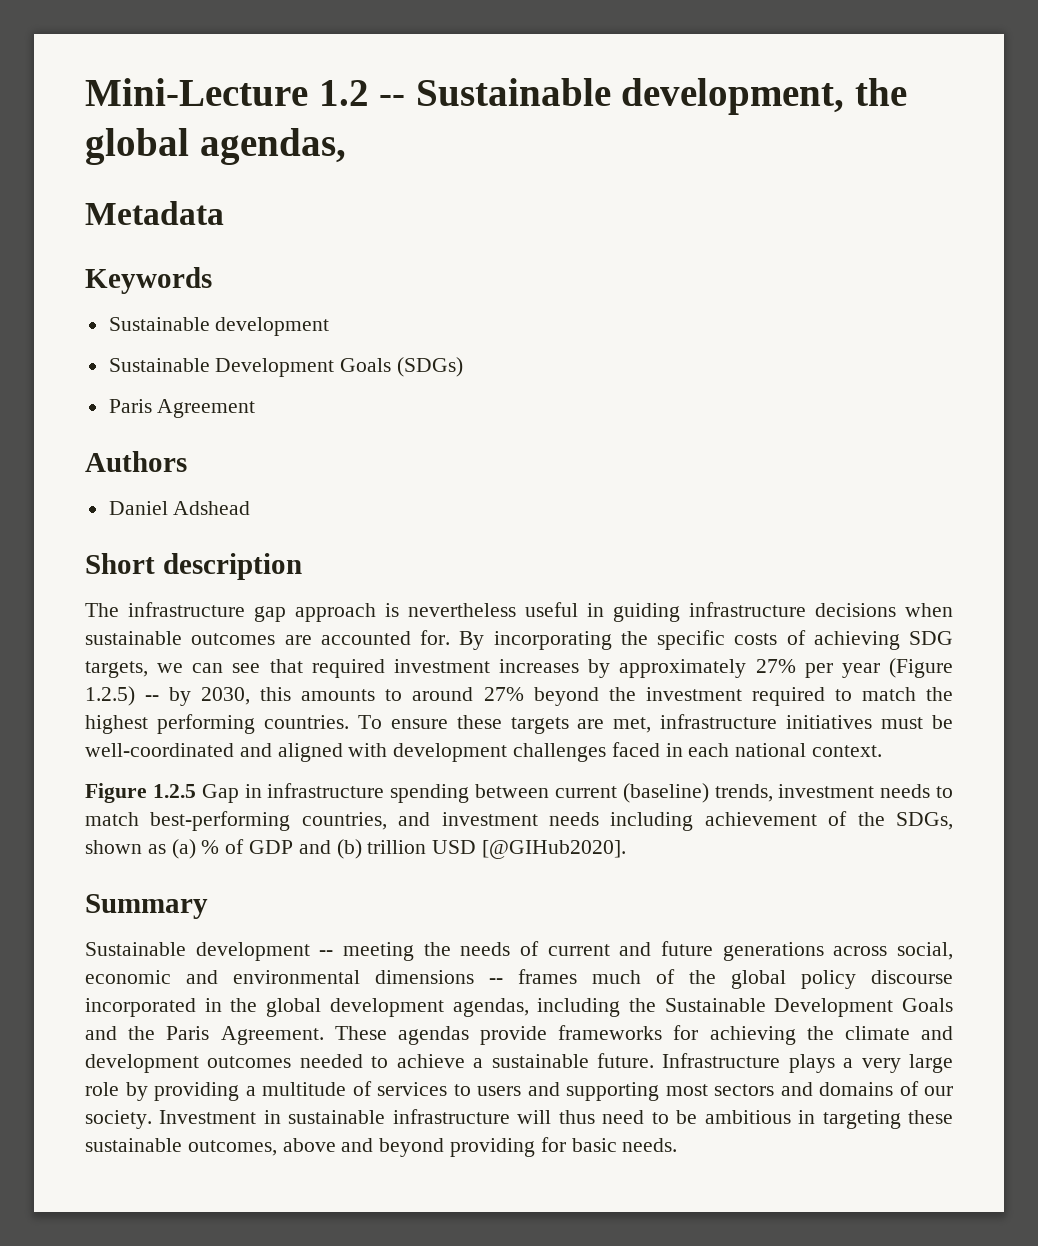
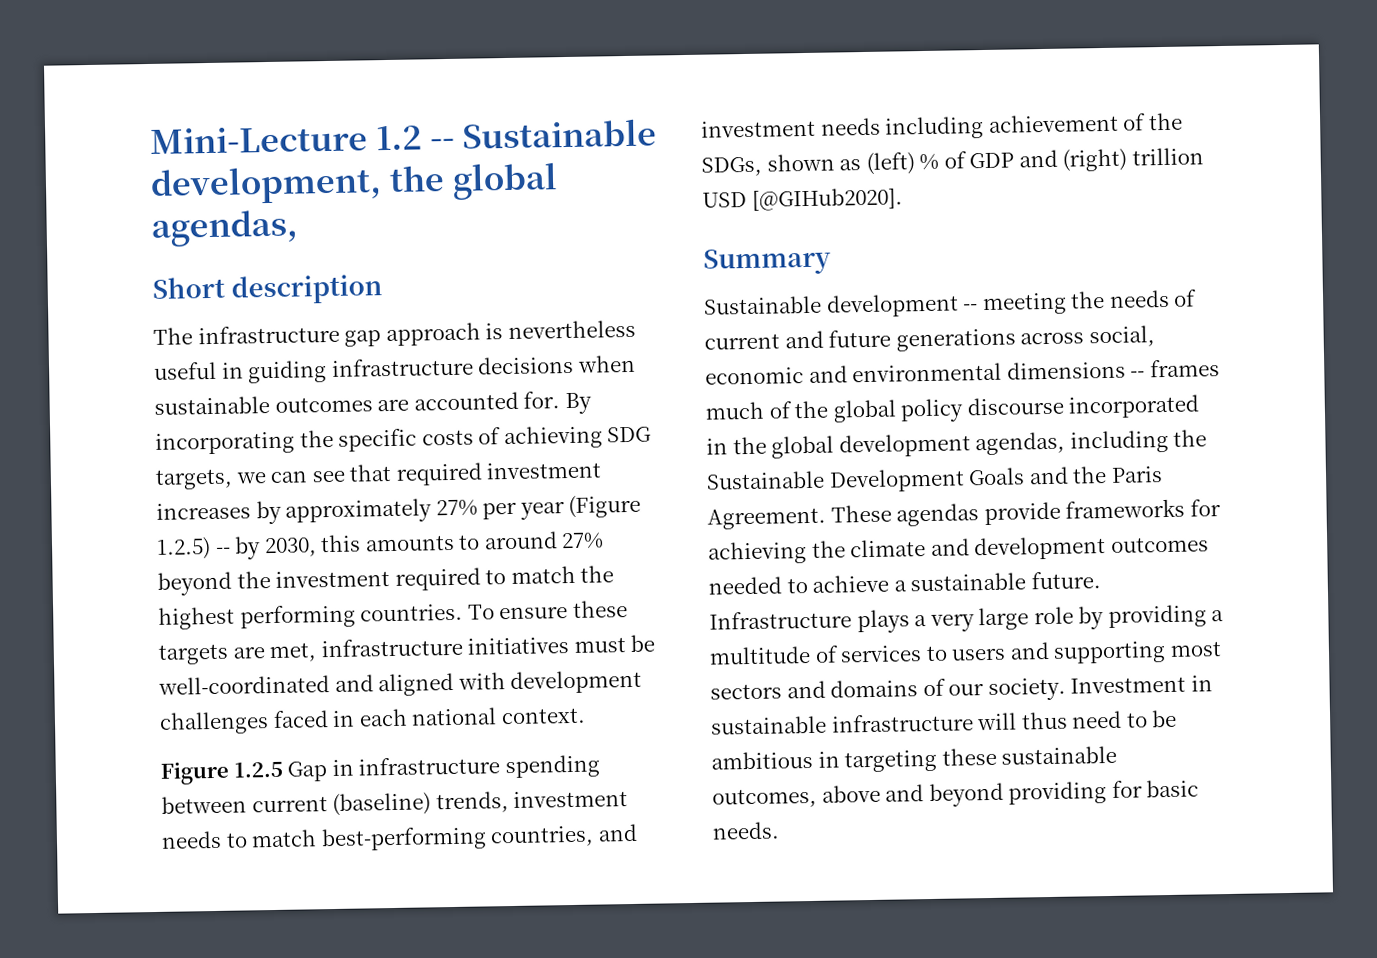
- Metadata
- Keywords
- Sustainable development
- Sustainable Development Goals (SDGs)
- Paris Agreement
- Authors
- Daniel Adshead
- Figure 1.2.5 Gap in infrastructure spending between current (baseline) trends, investment needs to match best-performing countries, and investment needs including achievement of the SDGs, shown as (a) % of GDP and (b) trillion USD [@GIHub2020].
+ Figure 1.2.5 Gap in infrastructure spending between current (baseline) trends, investment needs to match best-performing countries, and investment needs including achievement of the SDGs, shown as (left) % of GDP and (right) trillion USD [@GIHub2020].

